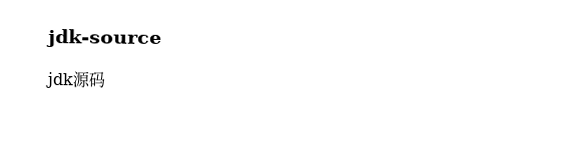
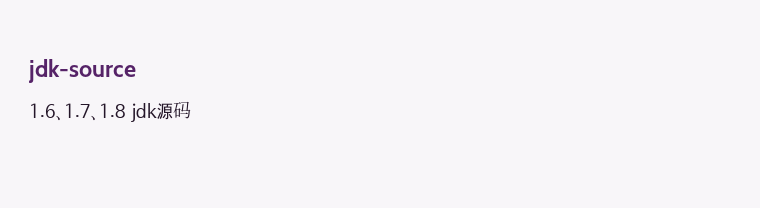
- jdk源码
+ 1.6、1.7、1.8 jdk源码

